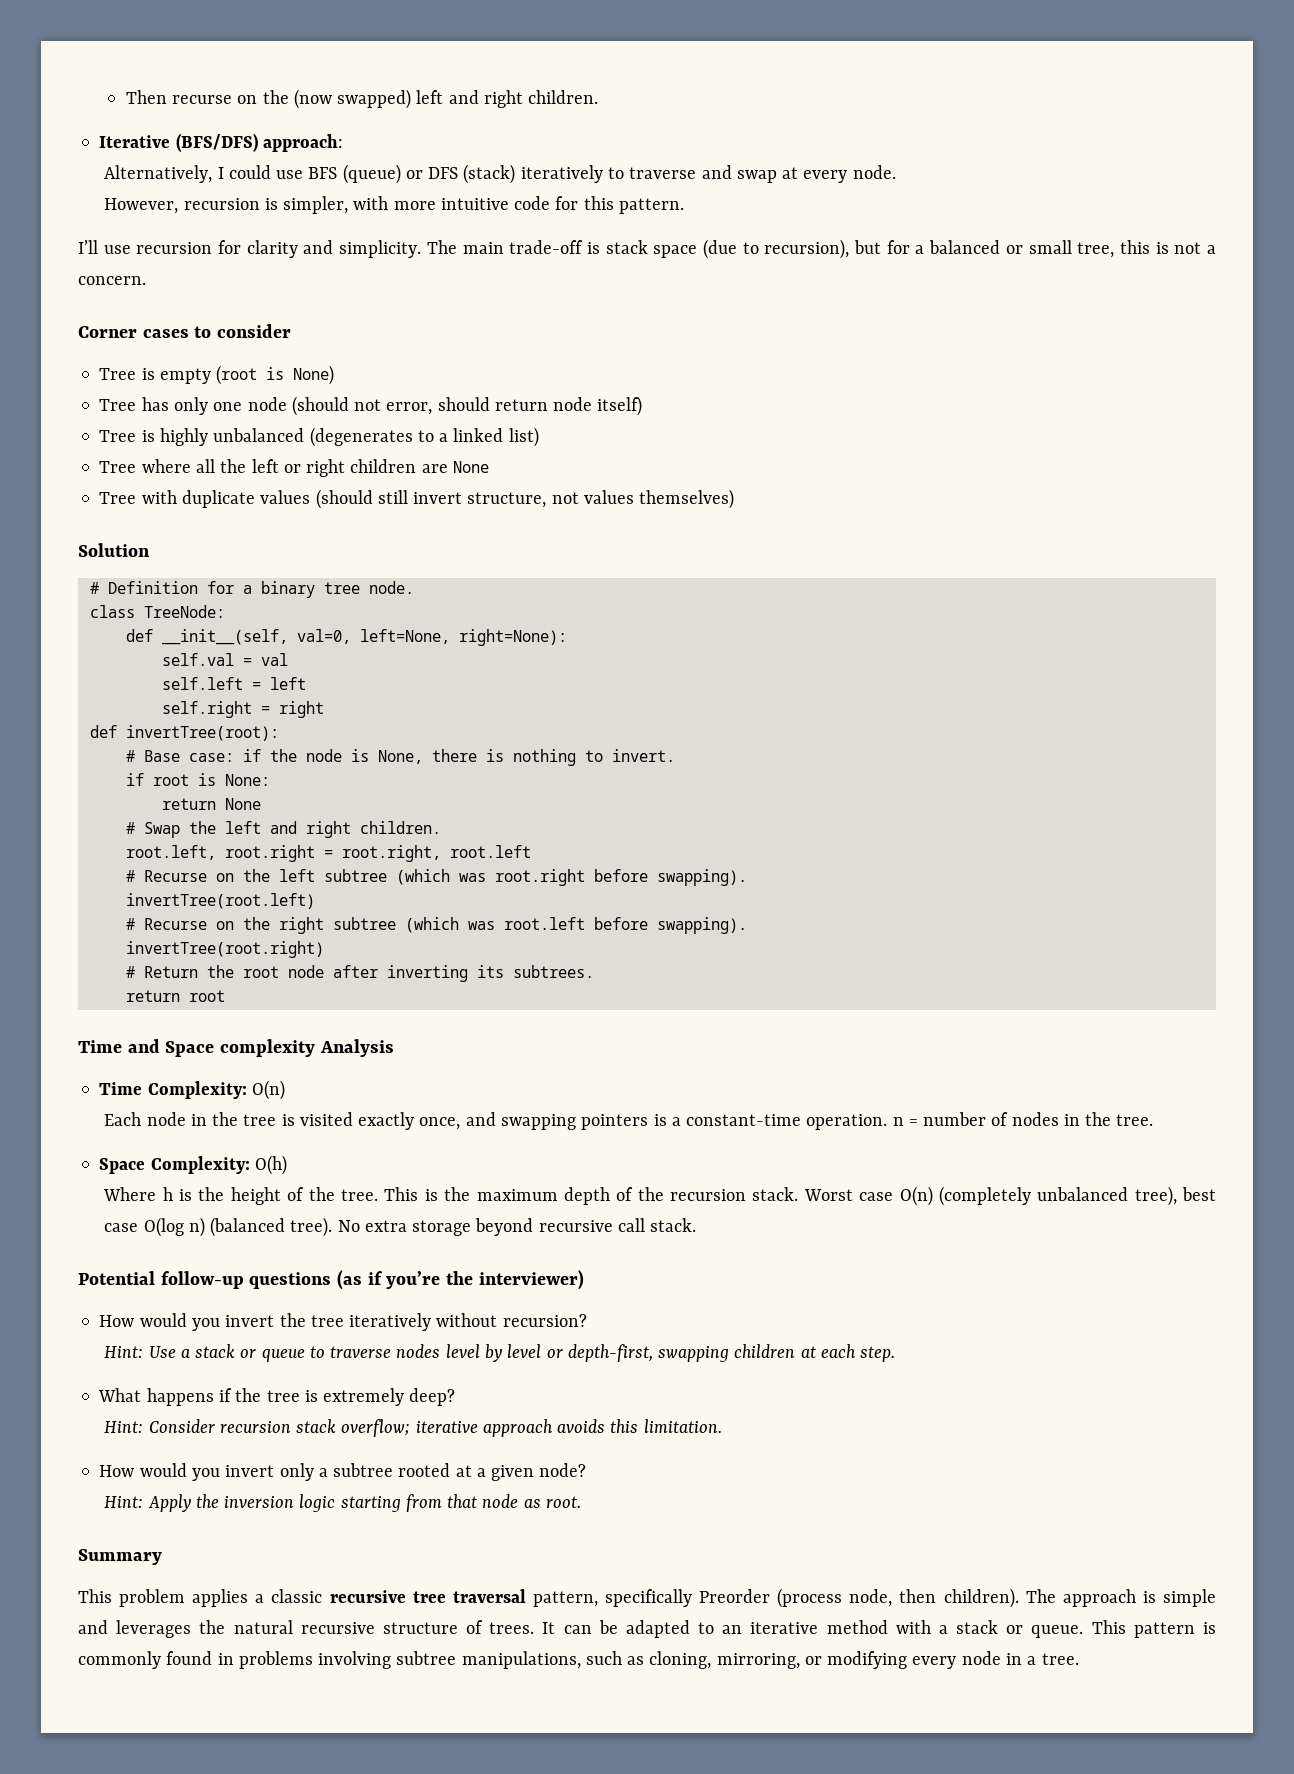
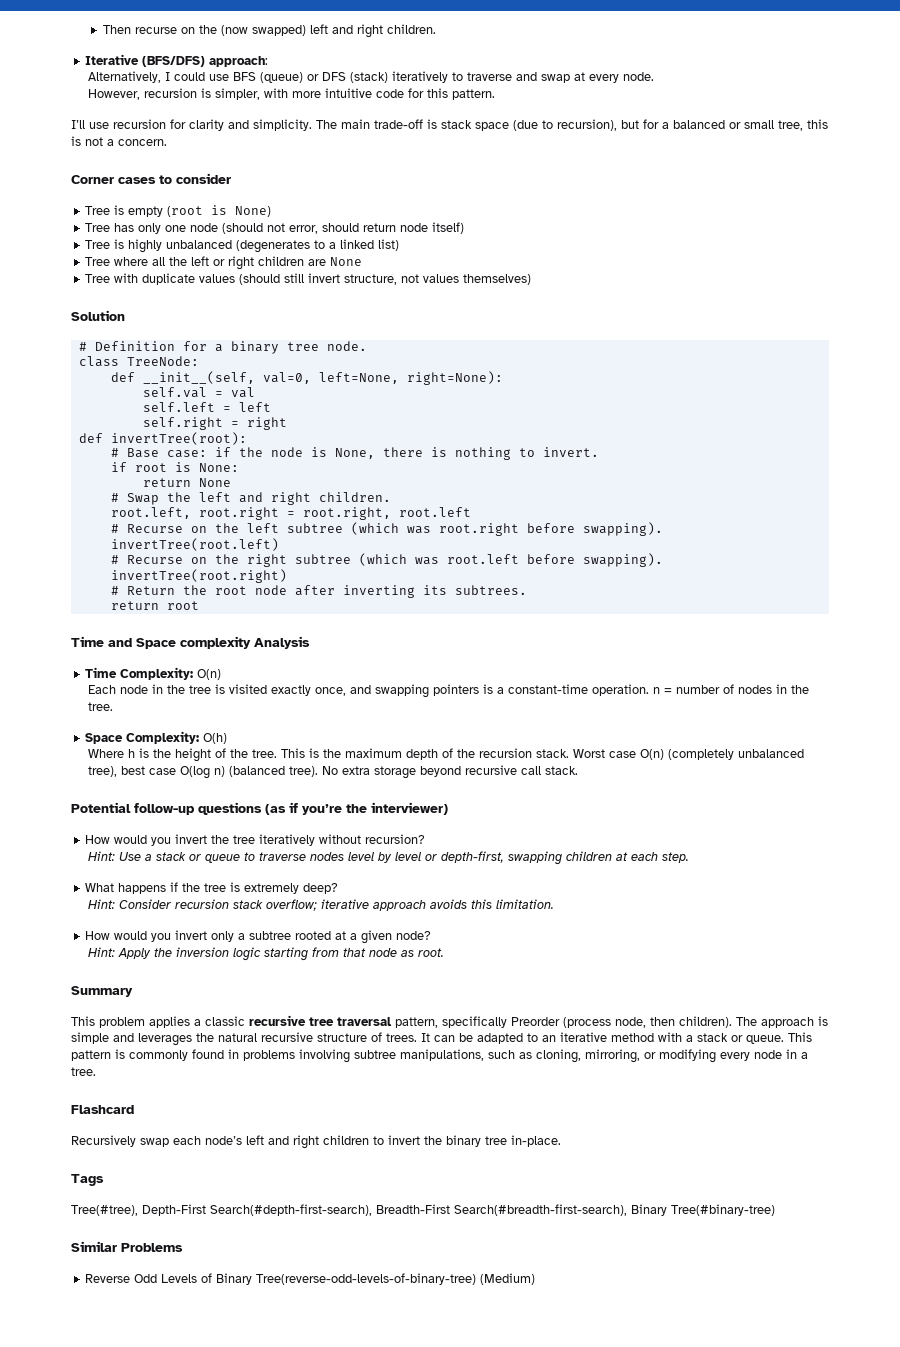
+ Flashcard
+ Recursively swap each node’s left and right children to invert the binary tree in-place.
+ Tags
+ Tree(#tree), Depth-First Search(#depth-first-search), Breadth-First Search(#breadth-first-search), Binary Tree(#binary-tree)
+ Similar Problems
+ Reverse Odd Levels of Binary Tree(reverse-odd-levels-of-binary-tree) (Medium)

